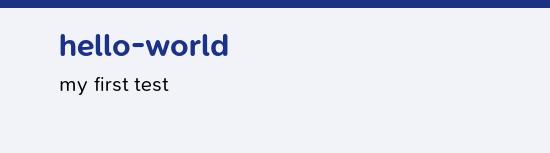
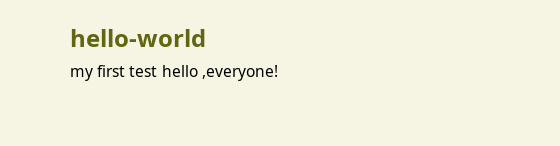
- my first test
+ my first test hello ,everyone!

